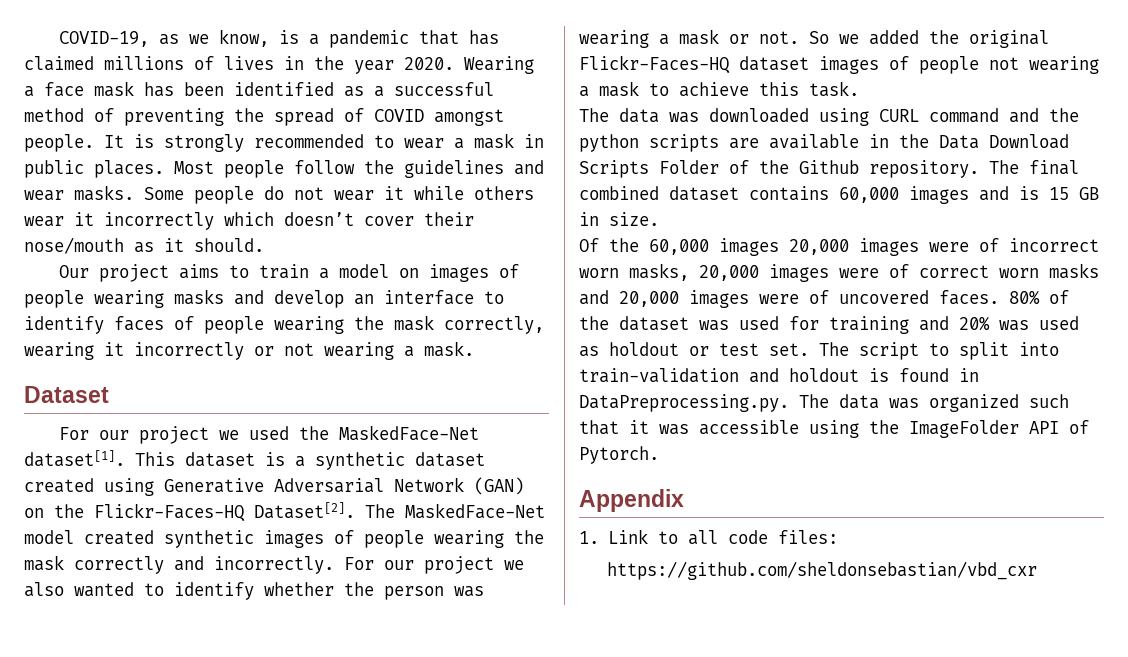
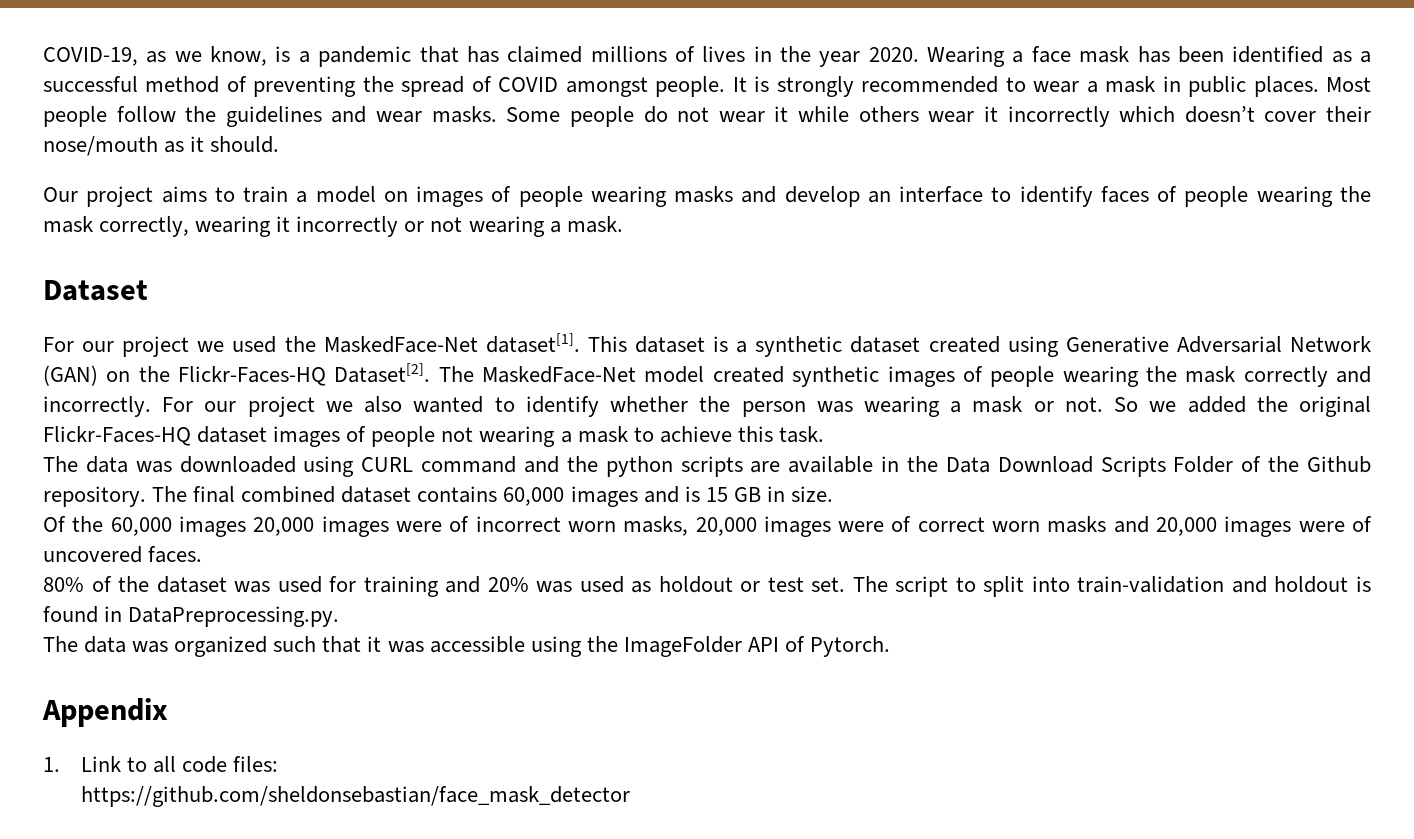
- Of the 60,000 images 20,000 images were of incorrect worn masks, 20,000 images were of correct worn masks and 20,000 images were of uncovered faces. 80% of the dataset was used for training and 20% was used as holdout or test set.
+ Of the 60,000 images 20,000 images were of incorrect worn masks, 20,000 images were of correct worn masks and 20,000 images were of uncovered faces.
+ 80% of the dataset was used for training and 20% was used as holdout or test set.
- The script to split into train-validation and holdout is found in DataPreprocessing.py. The data was organized such that it was accessible using the ImageFolder API of Pytorch.
+ The script to split into train-validation and holdout is found in DataPreprocessing.py.
+ The data was organized such that it was accessible using the ImageFolder API of Pytorch.
- https://github.com/sheldonsebastian/vbd_cxr
+ https://github.com/sheldonsebastian/face_mask_detector

